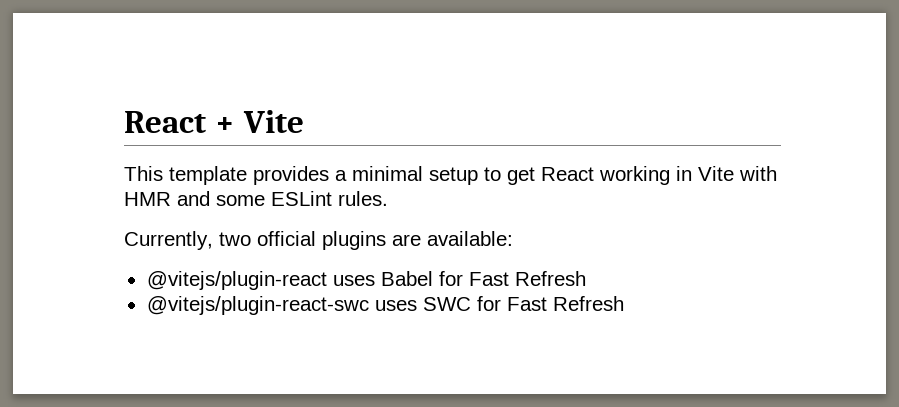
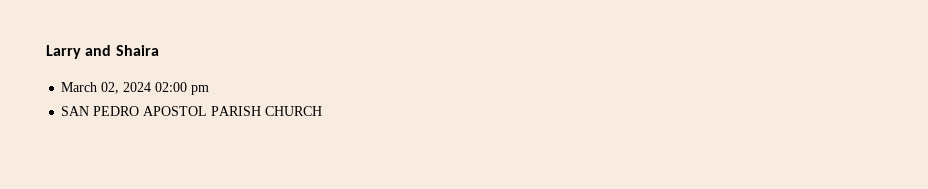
- React + Vite
- This template provides a minimal setup to get React working in Vite with HMR and some ESLint rules.
- Currently, two official plugins are available:
- @vitejs/plugin-react uses Babel for Fast Refresh
- @vitejs/plugin-react-swc uses SWC for Fast Refresh
+ Larry and Shaira
+ March 02, 2024 02:00 pm
+ SAN PEDRO APOSTOL PARISH CHURCH

